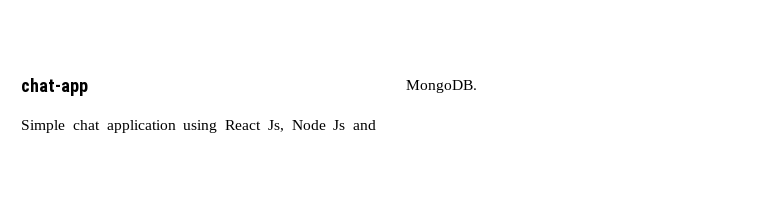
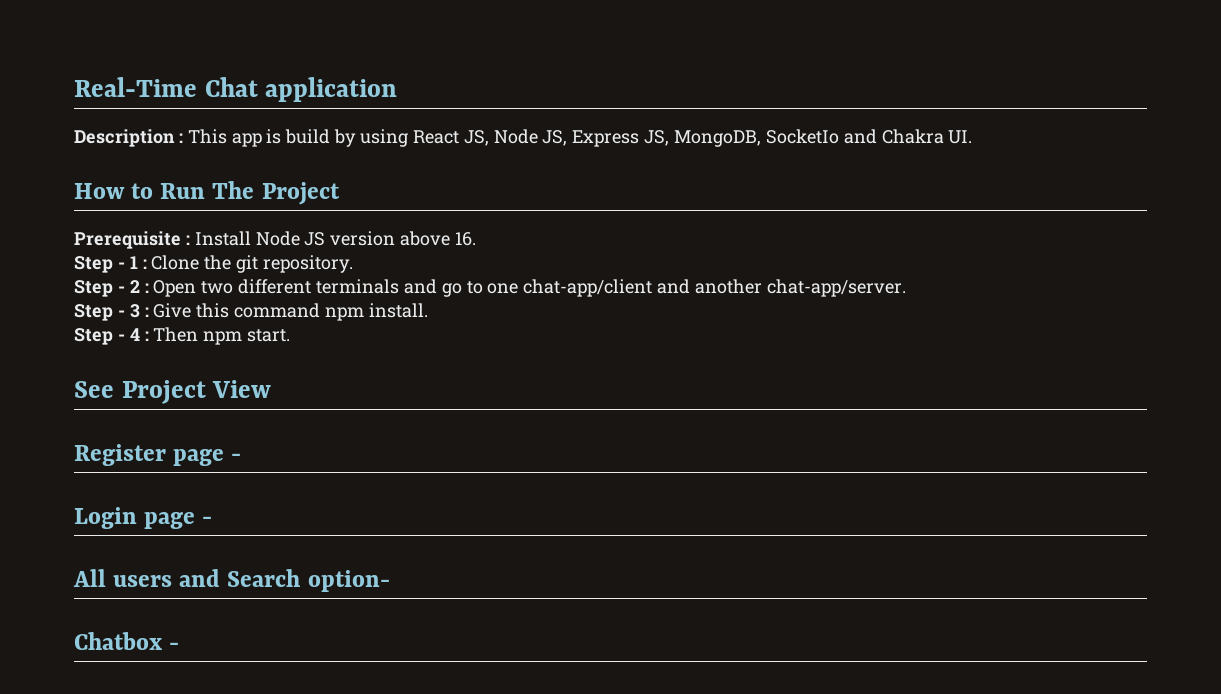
- chat-app
- Simple chat application using React Js, Node Js and MongoDB.
+ Real-Time Chat application
+ Description : This app is build by using React JS, Node JS, Express JS, MongoDB, SocketIo and Chakra UI.
+ How to Run The Project
+ Prerequisite : Install Node JS version above 16.
+ Step - 1 : Clone the git repository.
+ Step - 2 : Open two different terminals and go to one chat-app/client and another chat-app/server.
+ Step - 3 : Give this command npm install.
+ Step - 4 : Then npm start.
+ See Project View
+ Register page -
+ Login page -
+ All users and Search option-
+ Chatbox -

